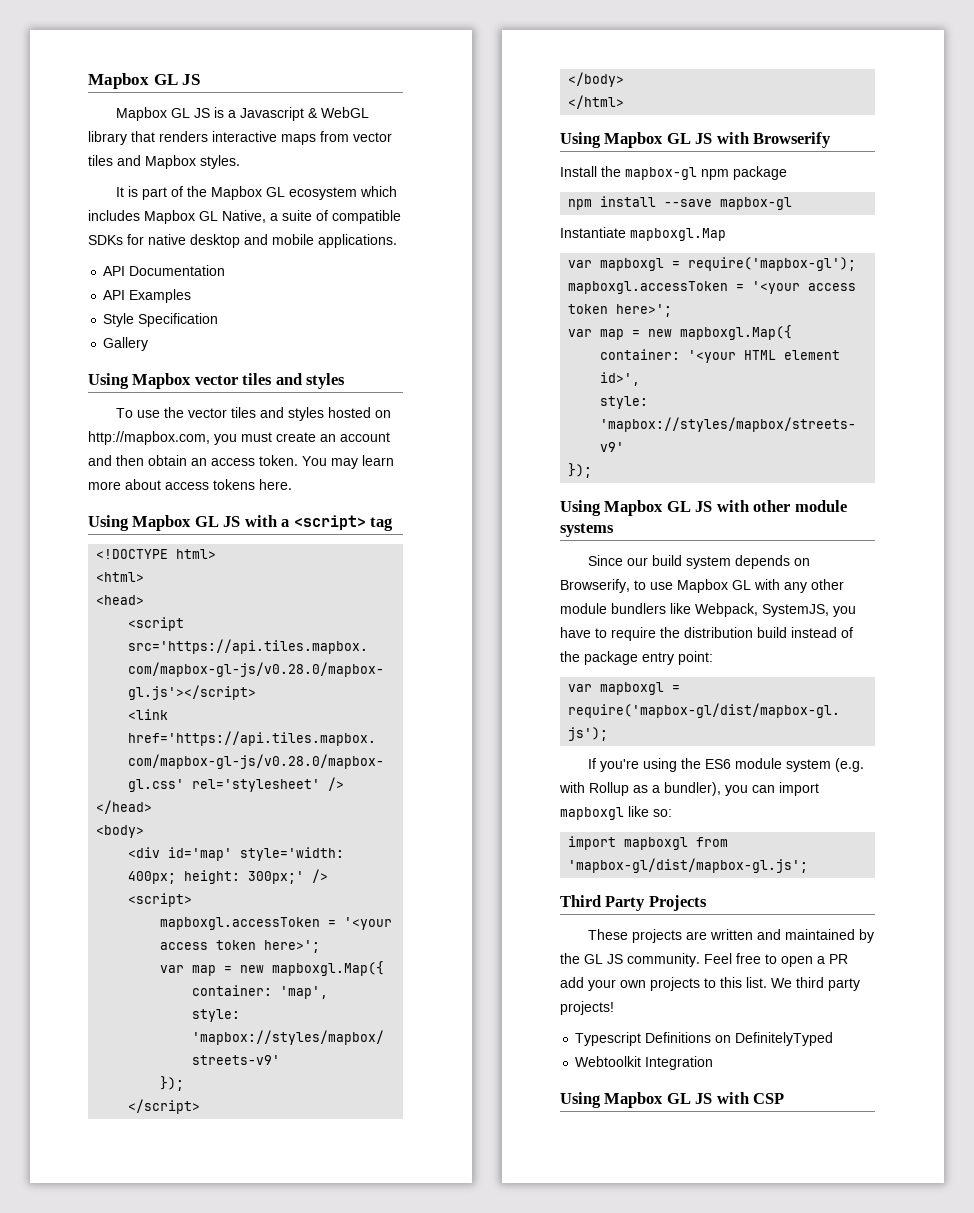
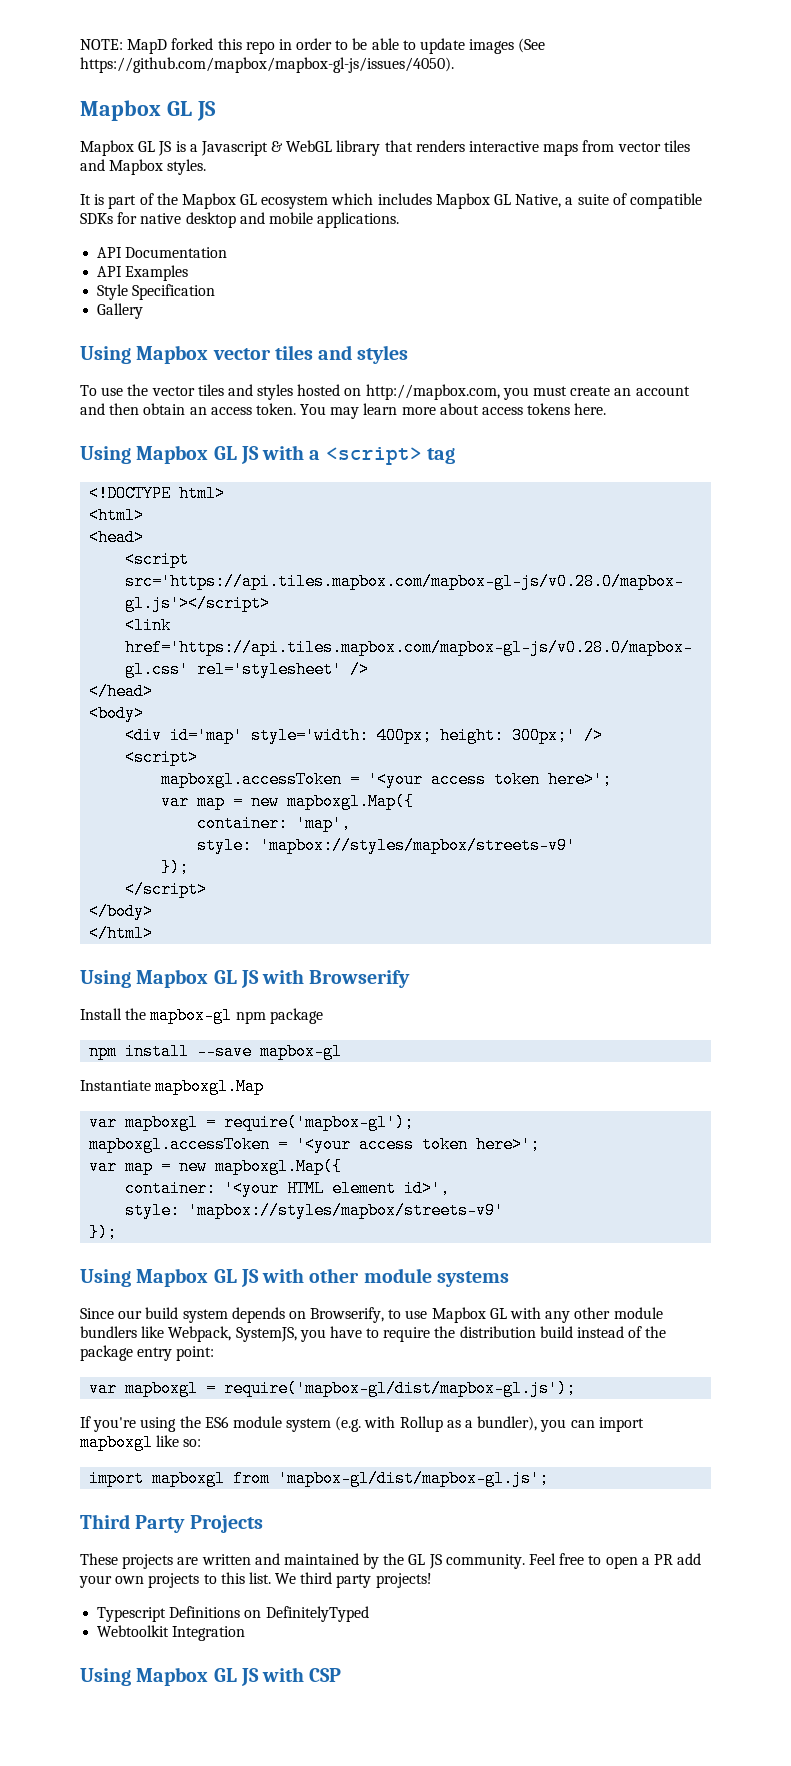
+ NOTE: MapD forked this repo in order to be able to update images (See https://github.com/mapbox/mapbox-gl-js/issues/4050).

